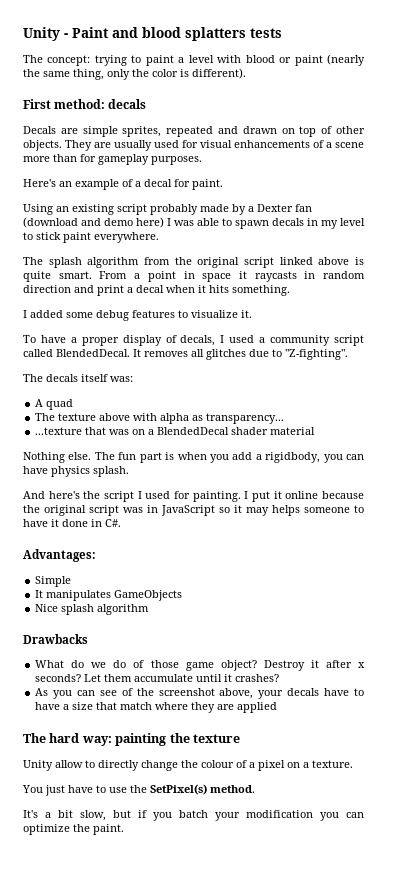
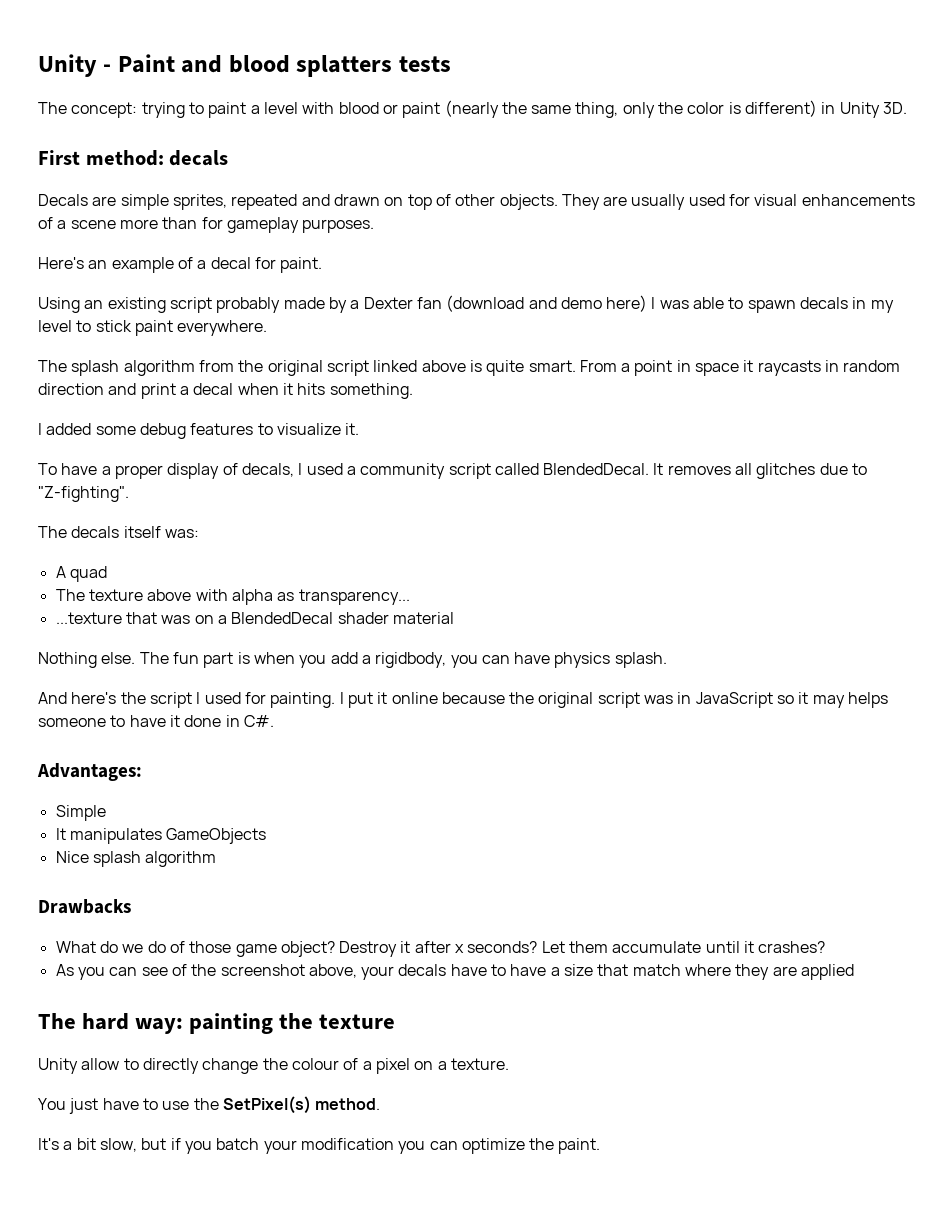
- The concept: trying to paint a level with blood or paint (nearly the same thing, only the color is different).
+ The concept: trying to paint a level with blood or paint (nearly the same thing, only the color is different) in Unity 3D.

